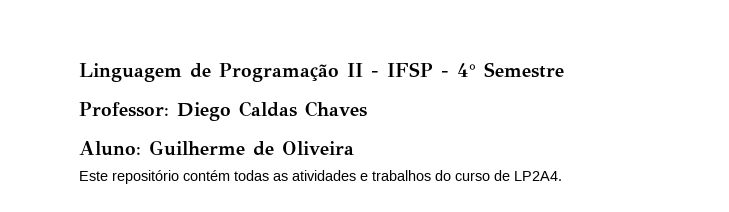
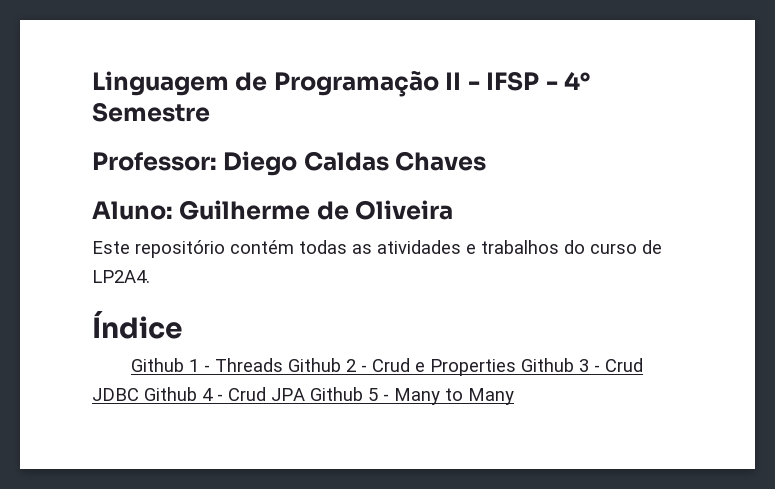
+ Índice
+ Github 1 - Threads Github 2 - Crud e Properties Github 3 - Crud JDBC Github 4 - Crud JPA Github 5 - Many to Many

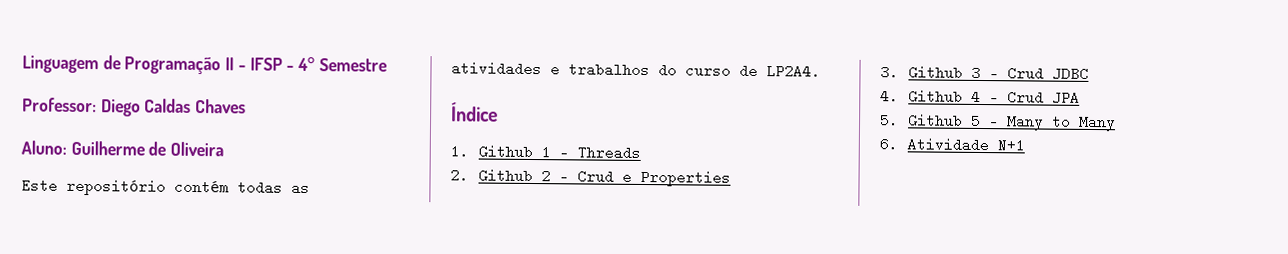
- Github 1 - Threads Github 2 - Crud e Properties Github 3 - Crud JDBC Github 4 - Crud JPA Github 5 - Many to Many
+ 1. Github 1 - Threads
+ 2. Github 2 - Crud e Properties
+ 3. Github 3 - Crud JDBC
+ 4. Github 4 - Crud JPA
+ 5. Github 5 - Many to Many
+ 6. Atividade N+1

